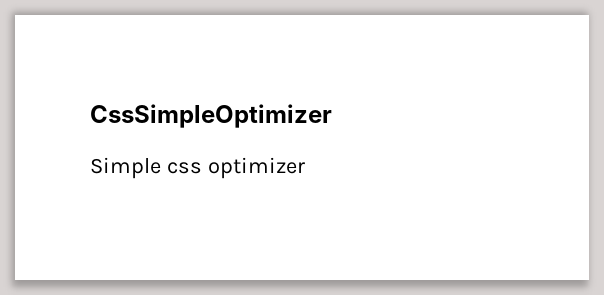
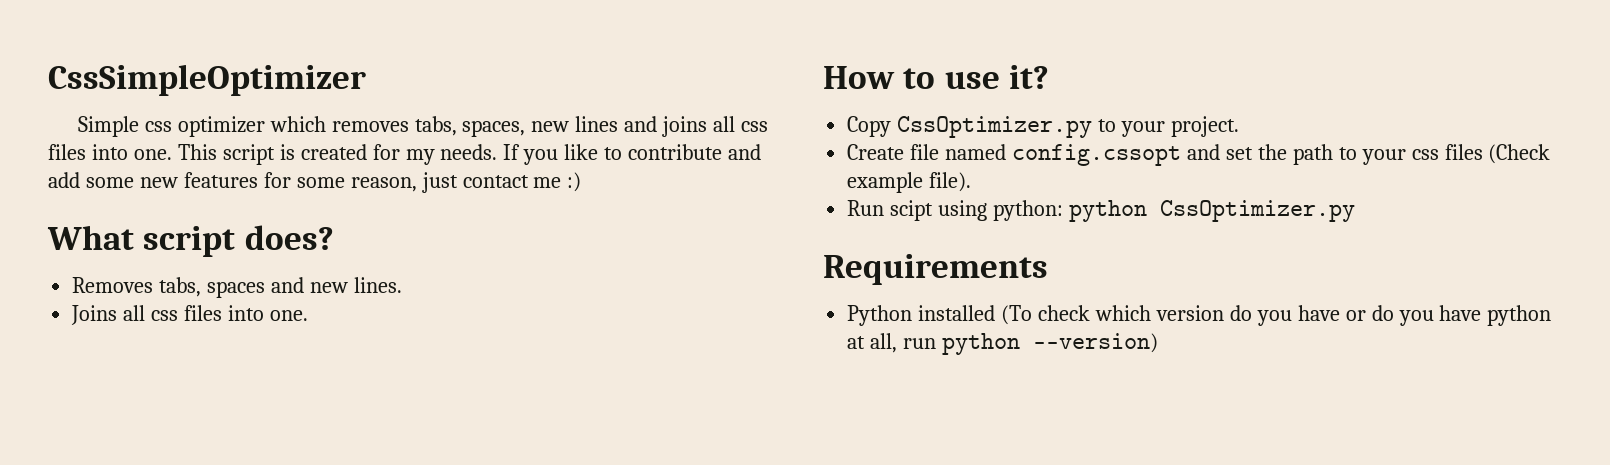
- Simple css optimizer
+ Simple css optimizer which removes tabs, spaces, new lines and joins all css files into one. This script is created for my needs. If you like to contribute and add some new features for some reason, just contact me :)
+ What script does?
+ Removes tabs, spaces and new lines.
+ Joins all css files into one.
+ How to use it?
+ Copy CssOptimizer.py to your project.
+ Create file named config.cssopt and set the path to your css files (Check example file).
+ Run scipt using python: python CssOptimizer.py
+ Requirements
+ Python installed (To check which version do you have or do you have python at all, run python --version)

